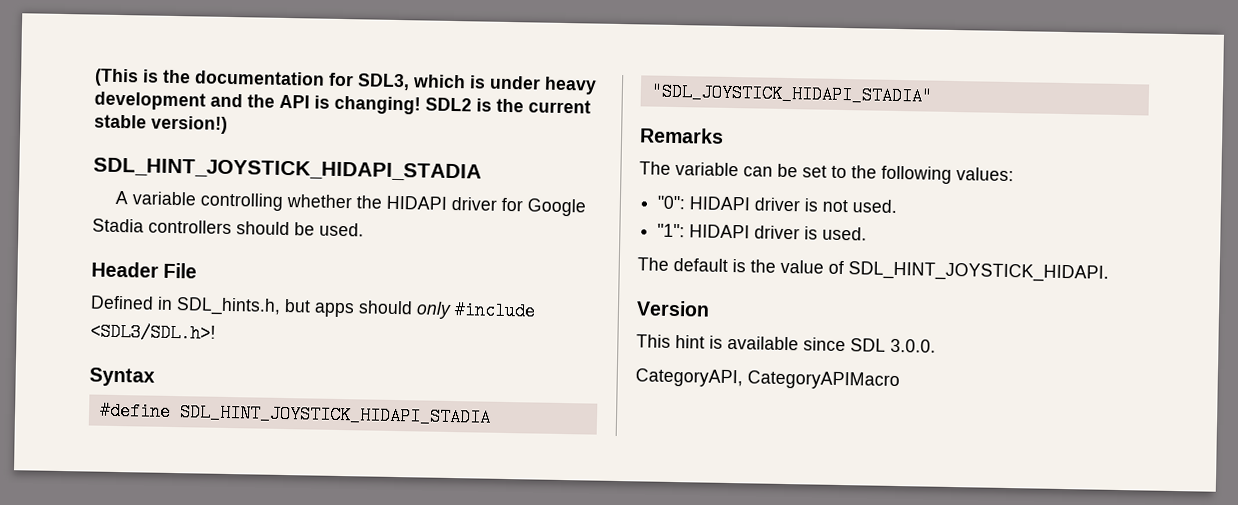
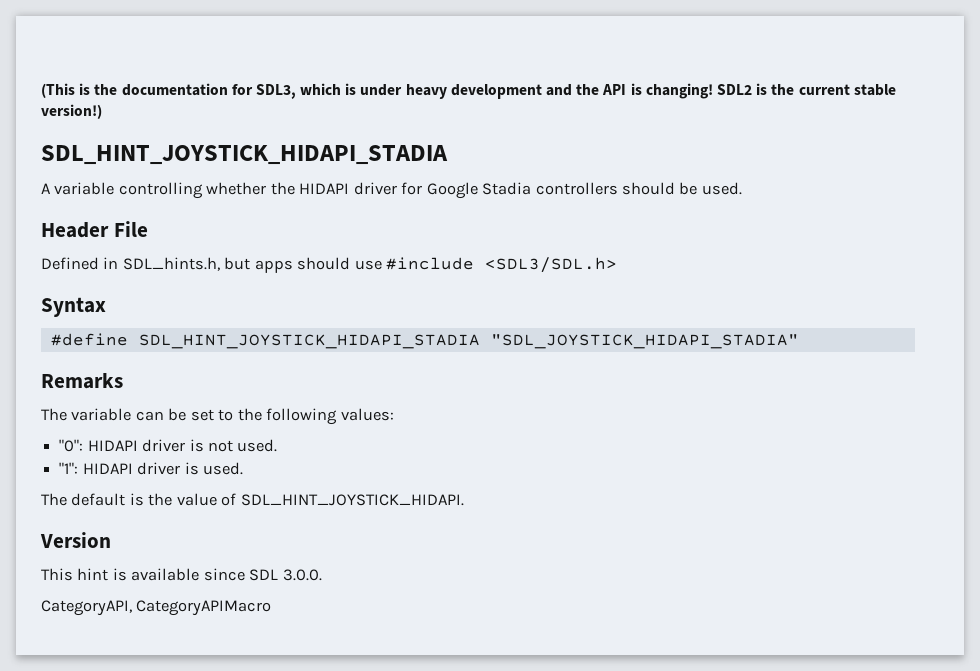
- Defined in SDL_hints.h, but apps should only #include <SDL3/SDL.h>!
+ Defined in SDL_hints.h, but apps should use #include <SDL3/SDL.h>

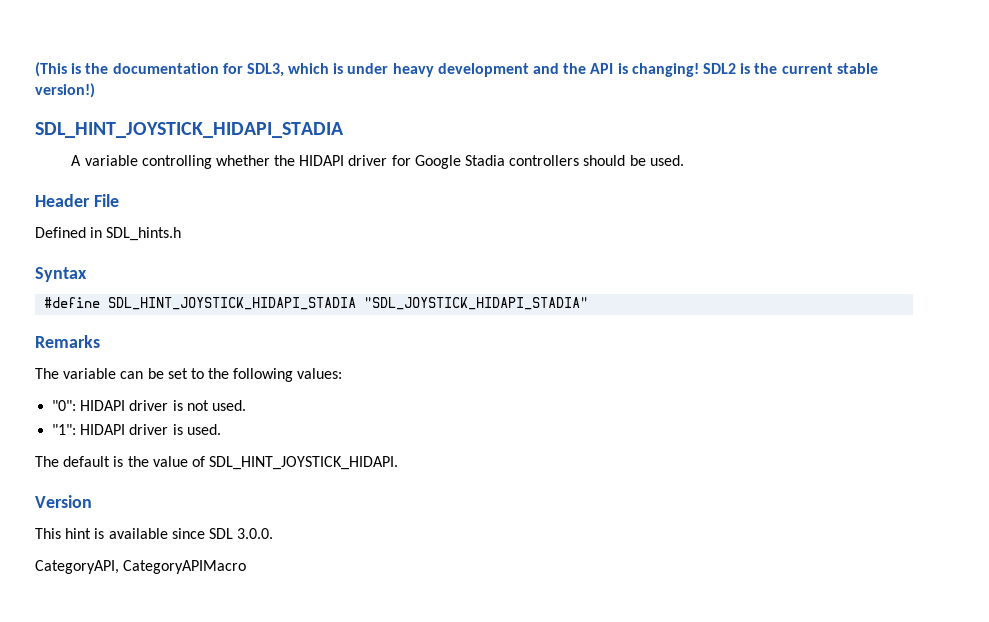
- Defined in SDL_hints.h, but apps should use #include <SDL3/SDL.h>
+ Defined in SDL_hints.h

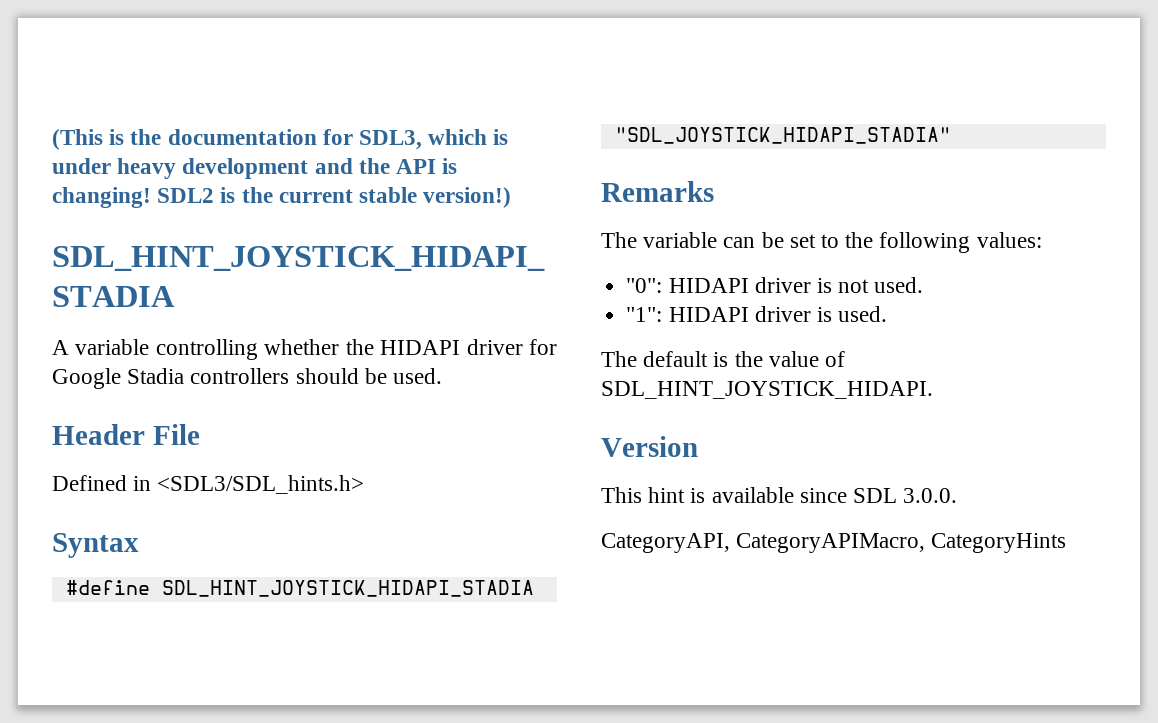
- Defined in SDL_hints.h
+ Defined in <SDL3/SDL_hints.h>
- CategoryAPI, CategoryAPIMacro
+ CategoryAPI, CategoryAPIMacro, CategoryHints

